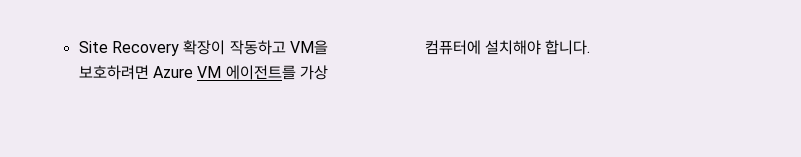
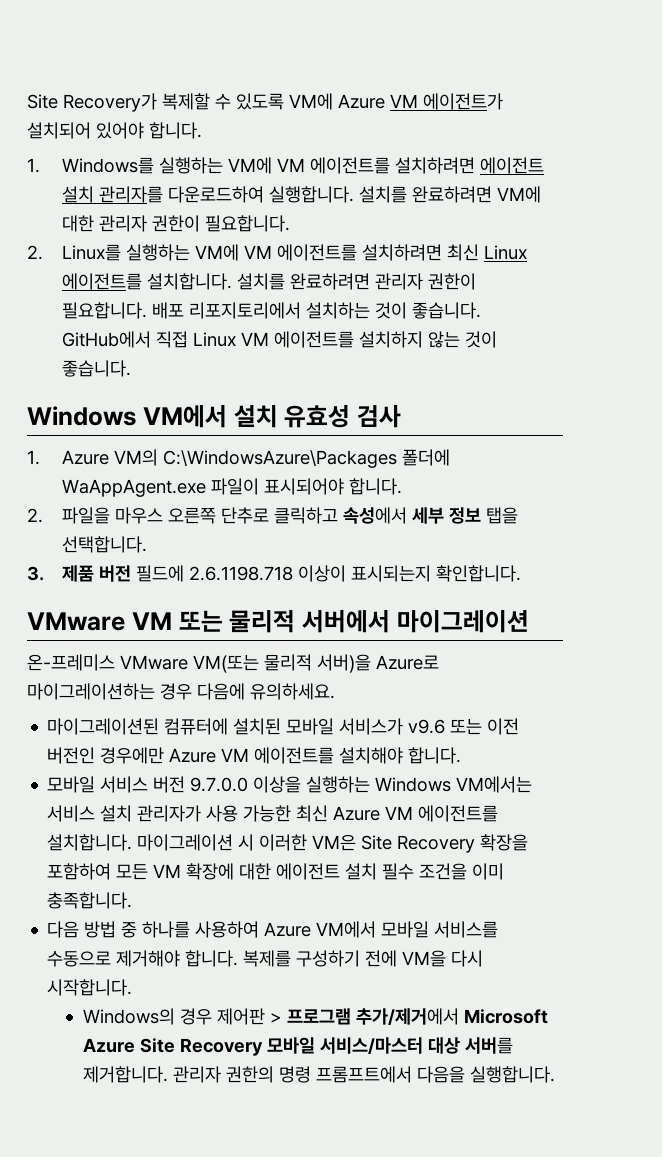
- Site Recovery 확장이 작동하고 VM을 보호하려면 Azure VM 에이전트를 가상 컴퓨터에 설치해야 합니다.
+ Site Recovery가 복제할 수 있도록 VM에 Azure VM 에이전트가 설치되어 있어야 합니다.
+ 1. Windows를 실행하는 VM에 VM 에이전트를 설치하려면 에이전트 설치 관리자를 다운로드하여 실행합니다. 설치를 완료하려면 VM에 대한 관리자 권한이 필요합니다.
+ 2. Linux를 실행하는 VM에 VM 에이전트를 설치하려면 최신 Linux 에이전트를 설치합니다. 설치를 완료하려면 관리자 권한이 필요합니다. 배포 리포지토리에서 설치하는 것이 좋습니다. GitHub에서 직접 Linux VM 에이전트를 설치하지 않는 것이 좋습니다.
+ Windows VM에서 설치 유효성 검사
+ 1. Azure VM의 C:\WindowsAzure\Packages 폴더에 WaAppAgent.exe 파일이 표시되어야 합니다.
+ 2. 파일을 마우스 오른쪽 단추로 클릭하고 속성에서 세부 정보 탭을 선택합니다.
+ 3. 제품 버전 필드에 2.6.1198.718 이상이 표시되는지 확인합니다.
+ VMware VM 또는 물리적 서버에서 마이그레이션
+ 온-프레미스 VMware VM(또는 물리적 서버)을 Azure로 마이그레이션하는 경우 다음에 유의하세요.
+ 마이그레이션된 컴퓨터에 설치된 모바일 서비스가 v9.6 또는 이전 버전인 경우에만 Azure VM 에이전트를 설치해야 합니다.
+ 모바일 서비스 버전 9.7.0.0 이상을 실행하는 Windows VM에서는 서비스 설치 관리자가 사용 가능한 최신 Azure VM 에이전트를 설치합니다. 마이그레이션 시 이러한 VM은 Site Recovery 확장을 포함하여 모든 VM 확장에 대한 에이전트 설치 필수 조건을 이미 충족합니다.
+ 다음 방법 중 하나를 사용하여 Azure VM에서 모바일 서비스를 수동으로 제거해야 합니다. 복제를 구성하기 전에 VM을 다시 시작합니다.
+ Windows의 경우 제어판 > 프로그램 추가/제거에서 Microsoft Azure Site Recovery 모바일 서비스/마스터 대상 서버를 제거합니다. 관리자 권한의 명령 프롬프트에서 다음을 실행합니다.

